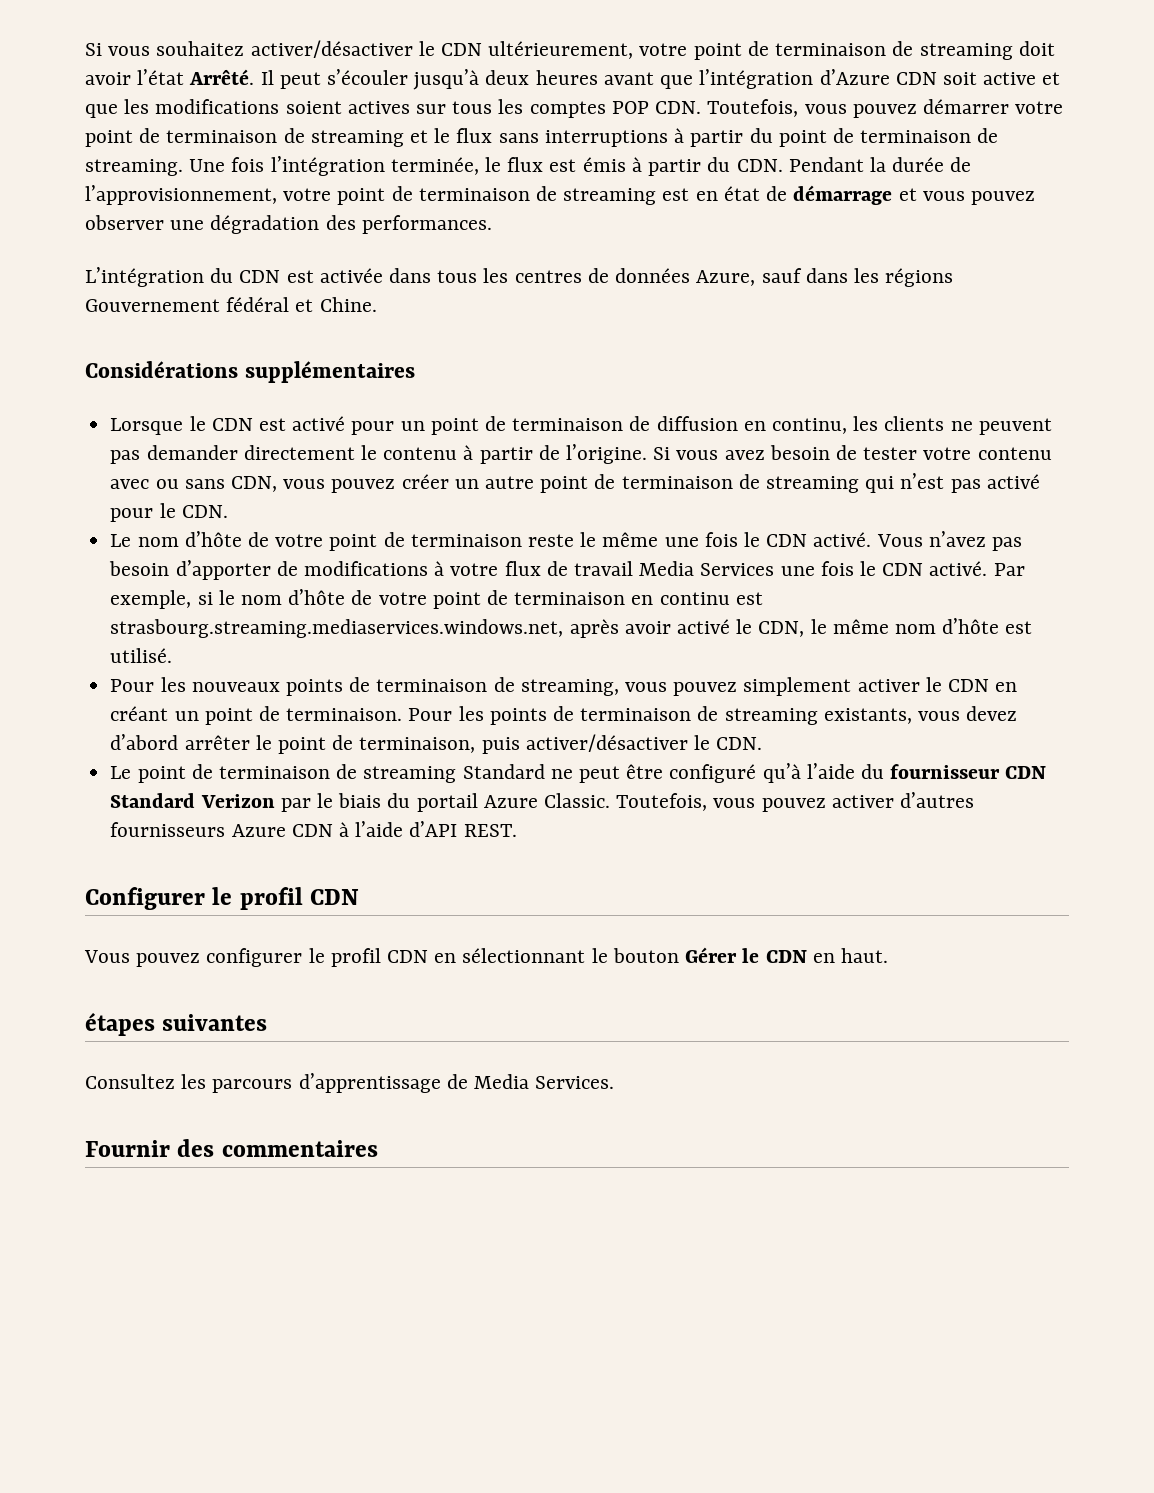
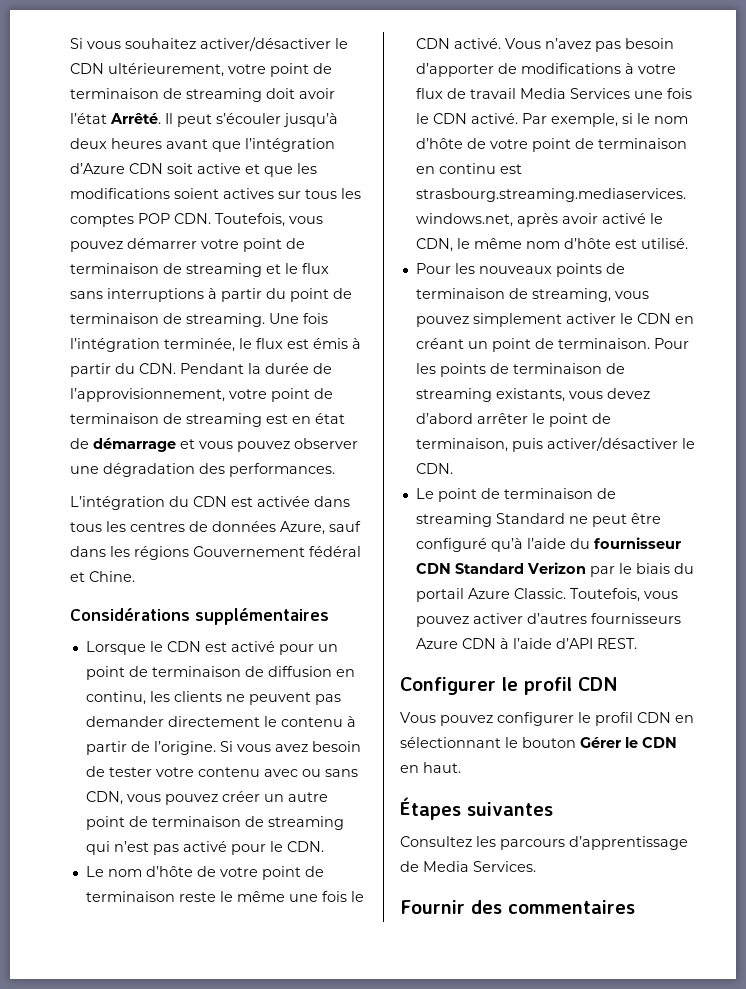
- étapes suivantes
+ Étapes suivantes

